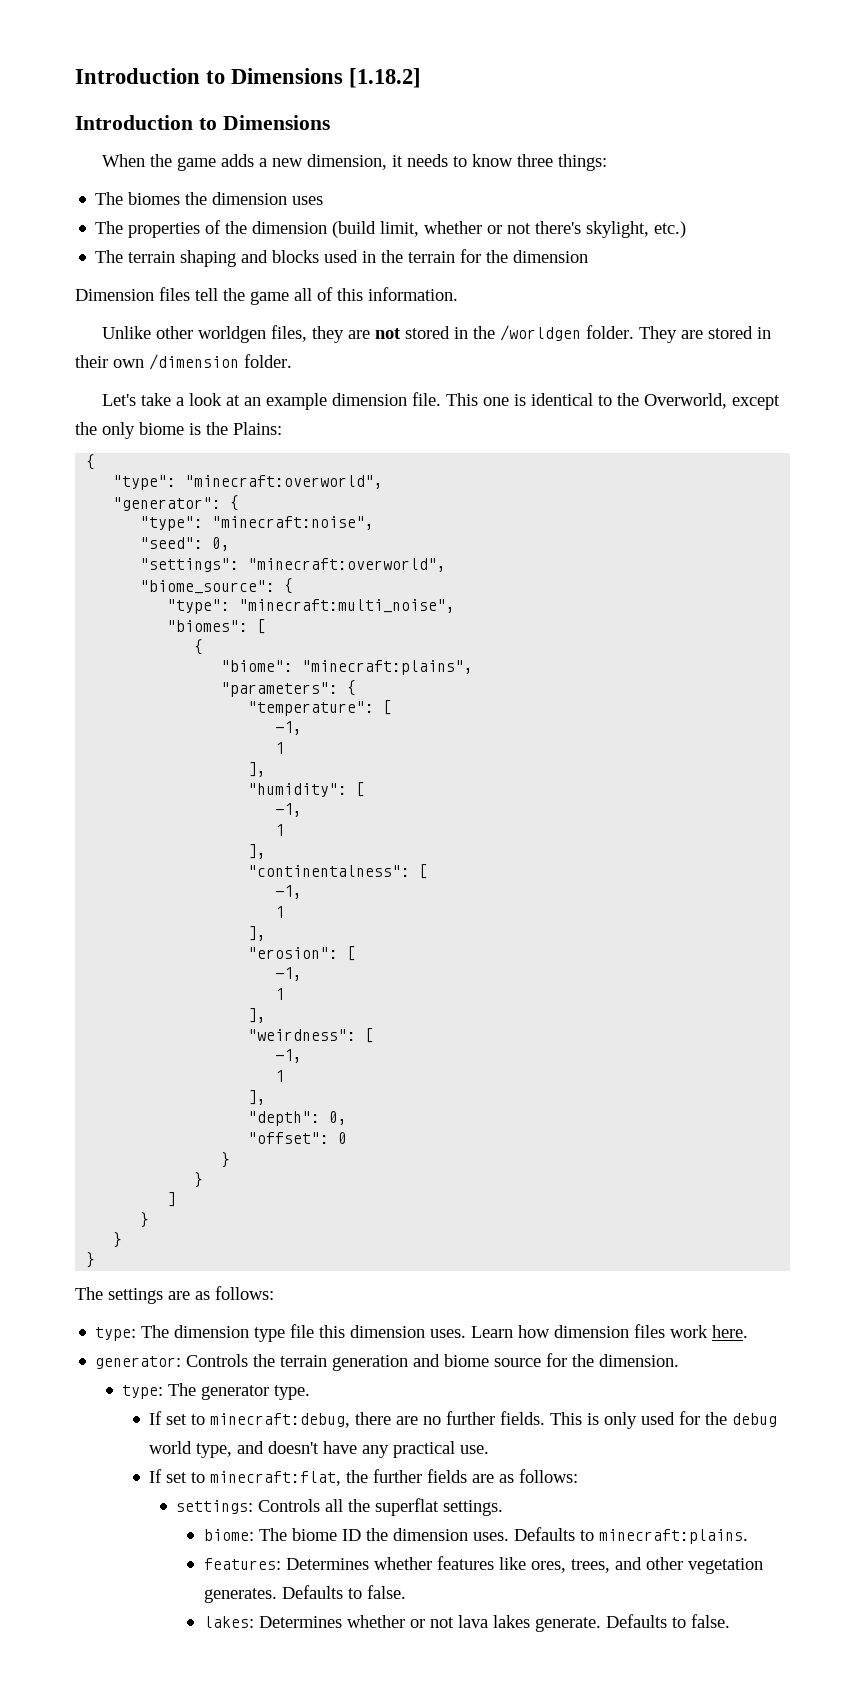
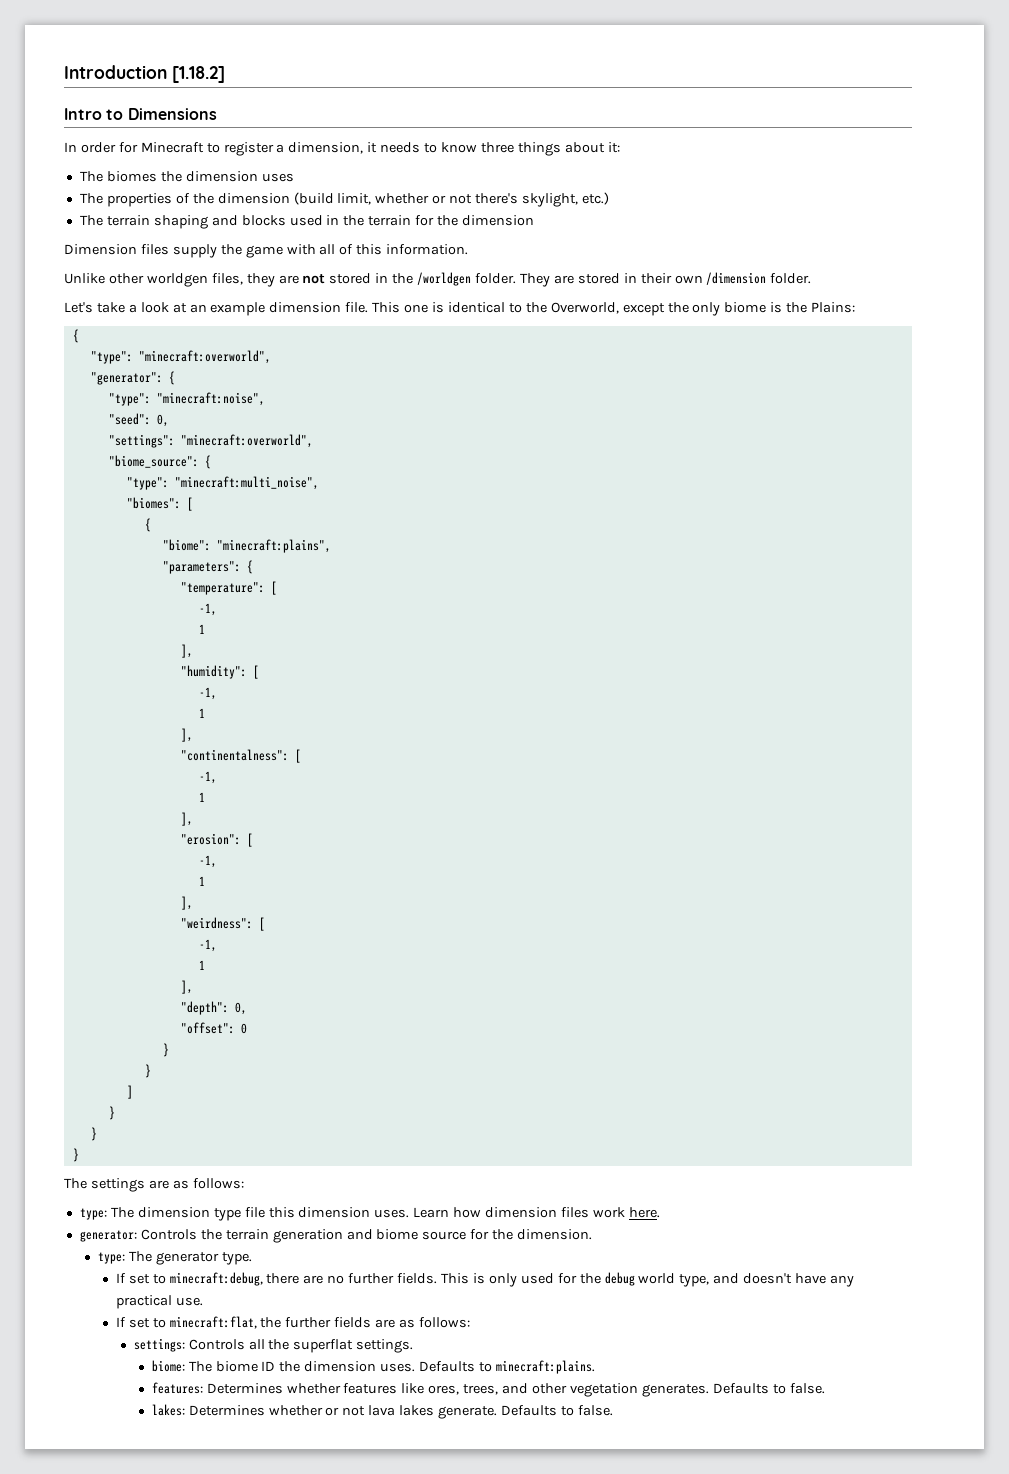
- Introduction to Dimensions [1.18.2]
- Introduction to Dimensions
+ Introduction [1.18.2]
+ Intro to Dimensions
- When the game adds a new dimension, it needs to know three things:
+ In order for Minecraft to register a dimension, it needs to know three things about it:
- Dimension files tell the game all of this information.
+ Dimension files supply the game with all of this information.

